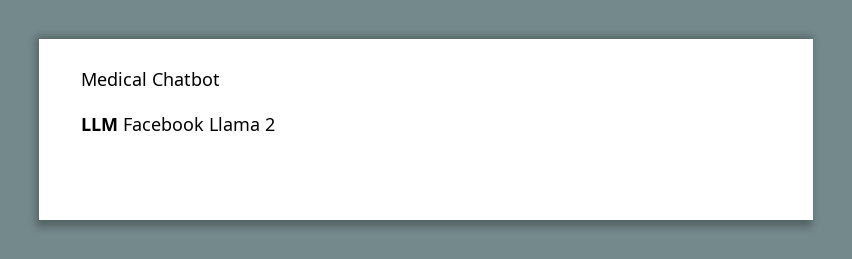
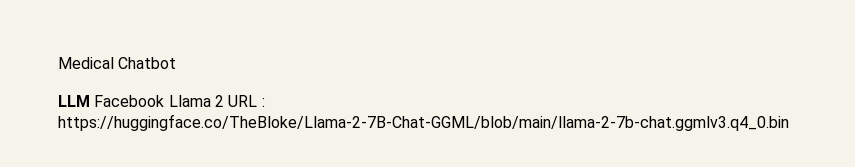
- LLM Facebook Llama 2
+ LLM Facebook Llama 2 URL : https://huggingface.co/TheBloke/Llama-2-7B-Chat-GGML/blob/main/llama-2-7b-chat.ggmlv3.q4_0.bin

